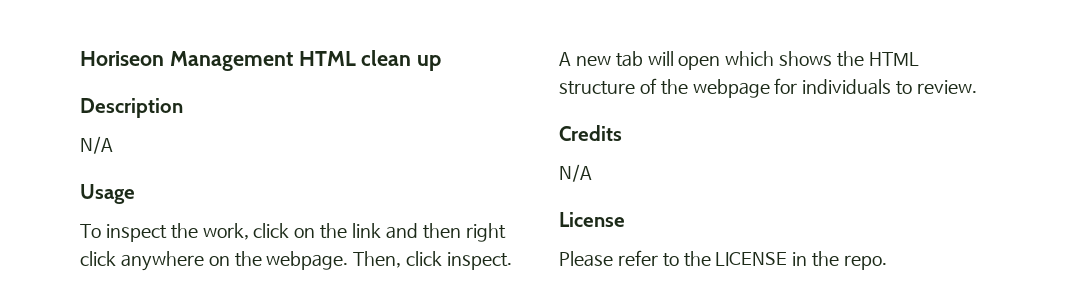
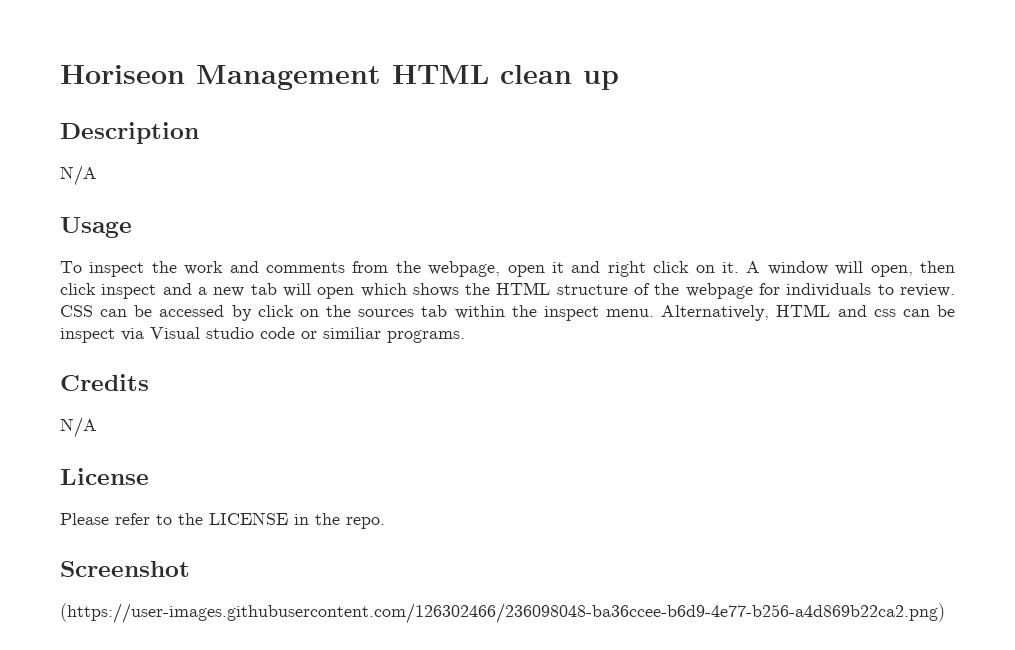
- To inspect the work, click on the link and then right click anywhere on the webpage. Then, click inspect. A new tab will open which shows the HTML structure of the webpage for individuals to review.
+ To inspect the work and comments from the webpage, open it and right click on it. A window will open, then click inspect and a new tab will open which shows the HTML structure of the webpage for individuals to review. CSS can be accessed by click on the sources tab within the inspect menu. Alternatively, HTML and css can be inspect via Visual studio code or similiar programs.
+ Screenshot
+ (https://user-images.githubusercontent.com/126302466/236098048-ba36ccee-b6d9-4e77-b256-a4d869b22ca2.png)

